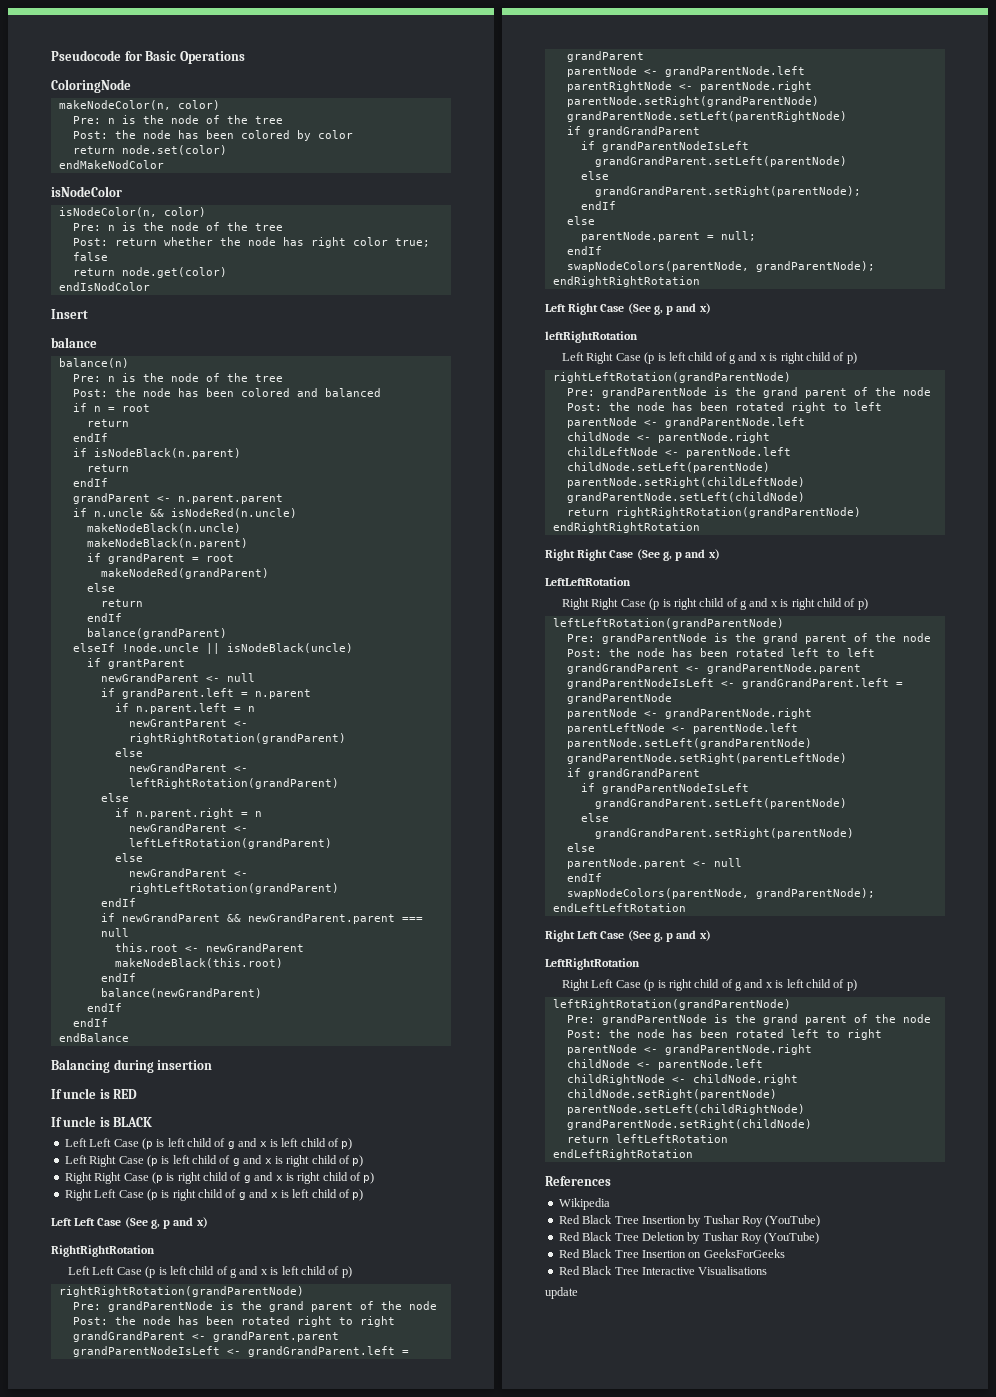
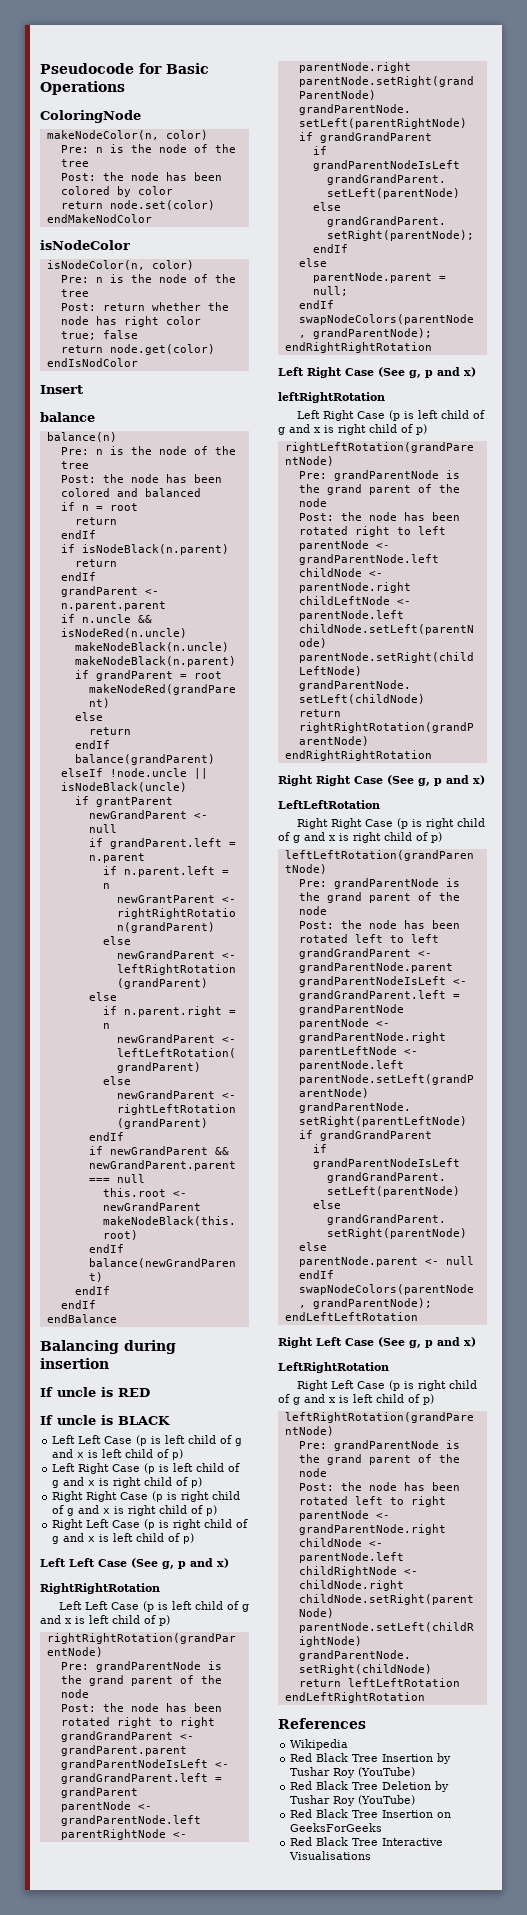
- update

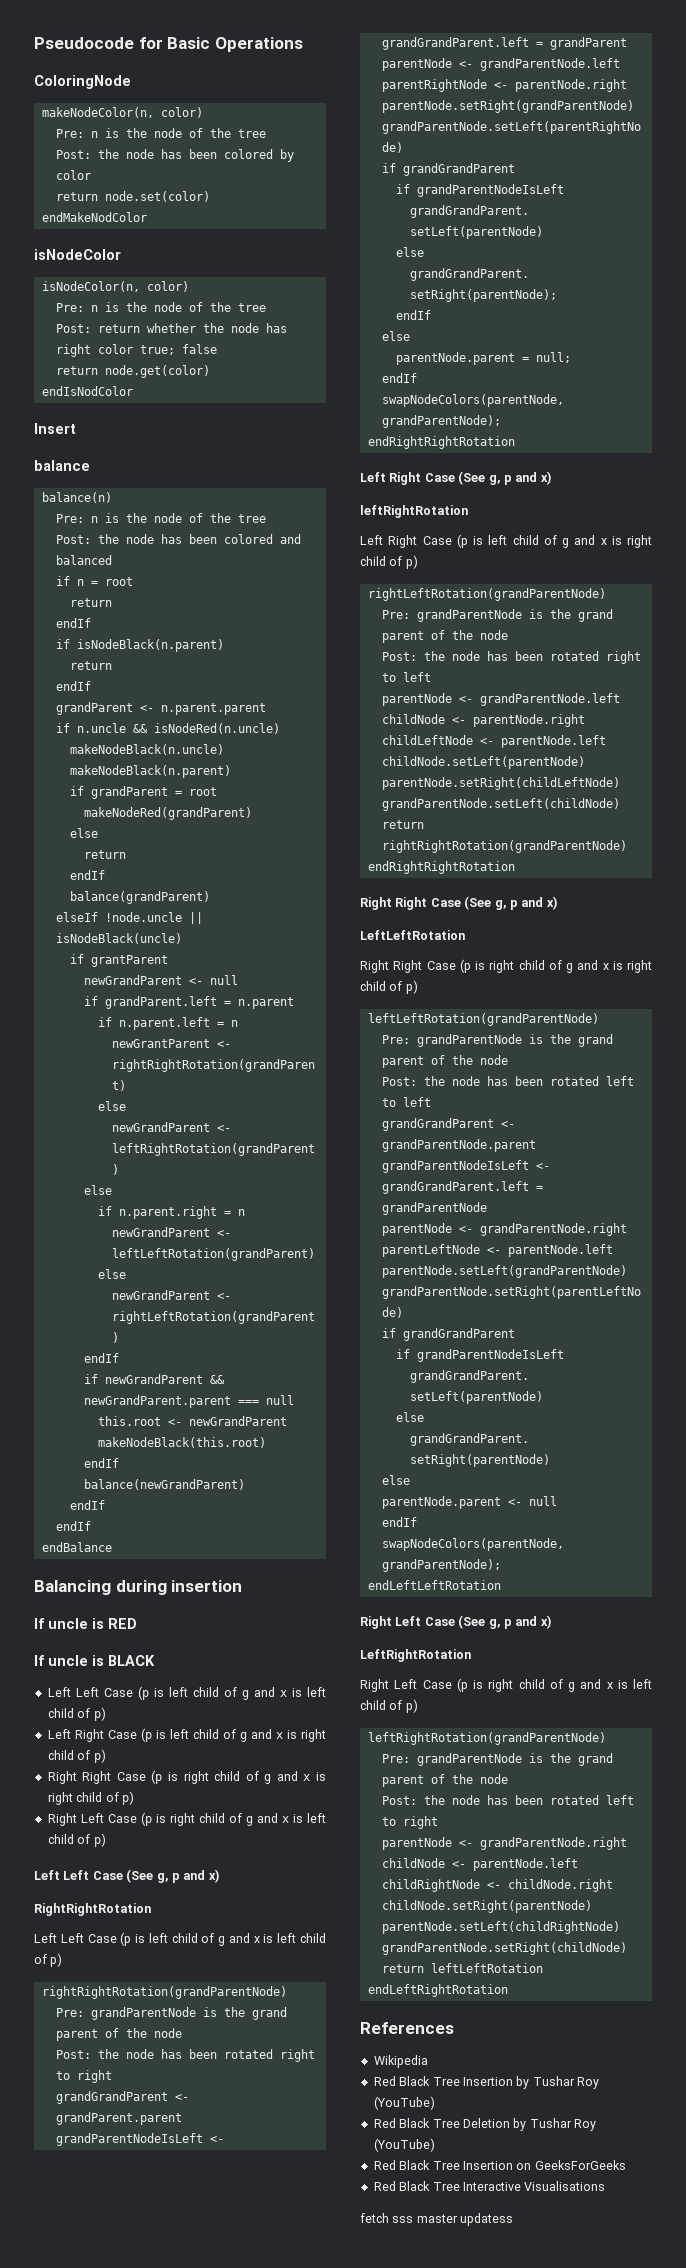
+ fetch sss master updatess

